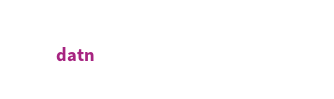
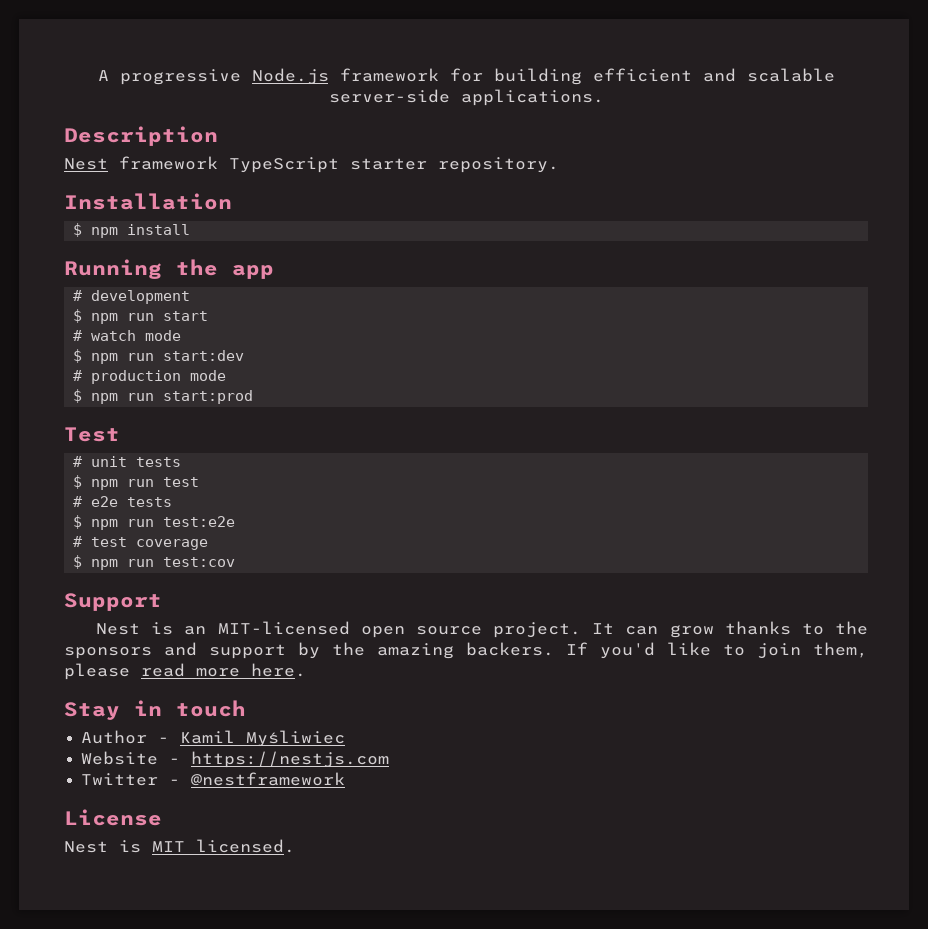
- datn
+ A progressive Node.js framework for building efficient and scalable server-side applications.
+ Description
+ Nest framework TypeScript starter repository.
+ Installation
+ $ npm install
+ Running the app
+ # development
+ $ npm run start
+ # watch mode
+ $ npm run start:dev
+ # production mode
+ $ npm run start:prod
+ Test
+ # unit tests
+ $ npm run test
+ # e2e tests
+ $ npm run test:e2e
+ # test coverage
+ $ npm run test:cov
+ Support
+ Nest is an MIT-licensed open source project. It can grow thanks to the sponsors and support by the amazing backers. If you'd like to join them, please read more here.
+ Stay in touch
+ Author - Kamil Myśliwiec
+ Website - https://nestjs.com
+ Twitter - @nestframework
+ License
+ Nest is MIT licensed.

